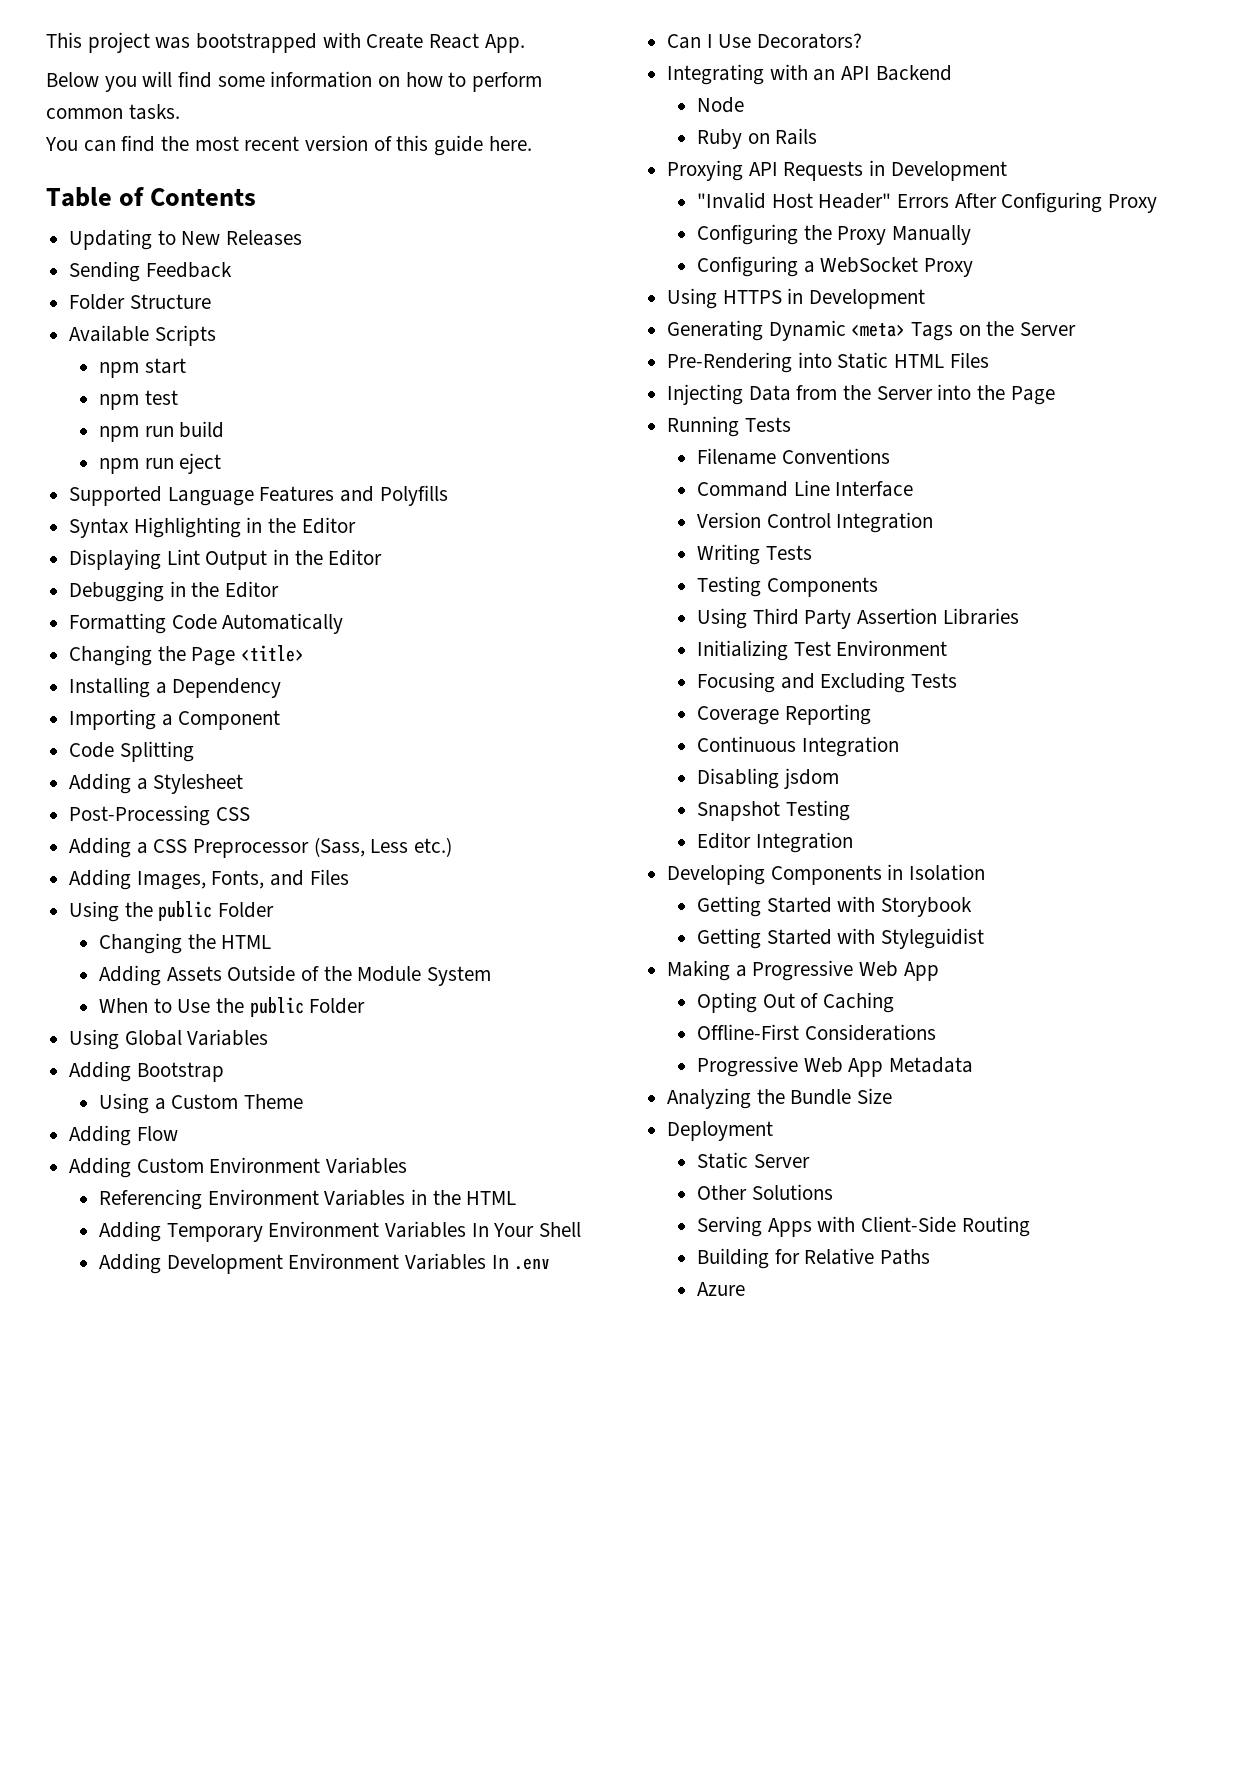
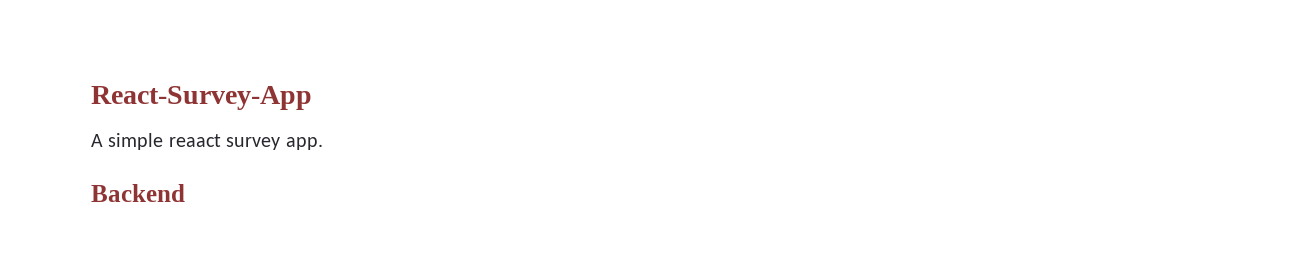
- This project was bootstrapped with Create React App.
- Below you will find some information on how to perform common tasks.
- You can find the most recent version of this guide here.
- Table of Contents
- Updating to New Releases
- Sending Feedback
- Folder Structure
- Available Scripts
- npm start
- npm test
- npm run build
- npm run eject
- Supported Language Features and Polyfills
- Syntax Highlighting in the Editor
- Displaying Lint Output in the Editor
- Debugging in the Editor
- Formatting Code Automatically
- Changing the Page <title>
- Installing a Dependency
- Importing a Component
- Code Splitting
- Adding a Stylesheet
- Post-Processing CSS
- Adding a CSS Preprocessor (Sass, Less etc.)
- Adding Images, Fonts, and Files
- Using the public Folder
- Changing the HTML
- Adding Assets Outside of the Module System
- When to Use the public Folder
- Using Global Variables
- Adding Bootstrap
- Using a Custom Theme
- Adding Flow
- Adding Custom Environment Variables
- Referencing Environment Variables in the HTML
- Adding Temporary Environment Variables In Your Shell
- Adding Development Environment Variables In .env
- Can I Use Decorators?
- Integrating with an API Backend
- Node
- Ruby on Rails
- Proxying API Requests in Development
- "Invalid Host Header" Errors After Configuring Proxy
- Configuring the Proxy Manually
- Configuring a WebSocket Proxy
- Using HTTPS in Development
- Generating Dynamic <meta> Tags on the Server
- Pre-Rendering into Static HTML Files
- Injecting Data from the Server into the Page
- Running Tests
- Filename Conventions
- Command Line Interface
- Version Control Integration
- Writing Tests
- Testing Components
- Using Third Party Assertion Libraries
- Initializing Test Environment
- Focusing and Excluding Tests
- Coverage Reporting
- Continuous Integration
- Disabling jsdom
- Snapshot Testing
- Editor Integration
- Developing Components in Isolation
- Getting Started with Storybook
- Getting Started with Styleguidist
- Making a Progressive Web App
- Opting Out of Caching
- Offline-First Considerations
- Progressive Web App Metadata
- Analyzing the Bundle Size
- Deployment
- Static Server
- Other Solutions
- Serving Apps with Client-Side Routing
- Building for Relative Paths
- Azure
+ React-Survey-App
+ A simple reaact survey app.
+ Backend

